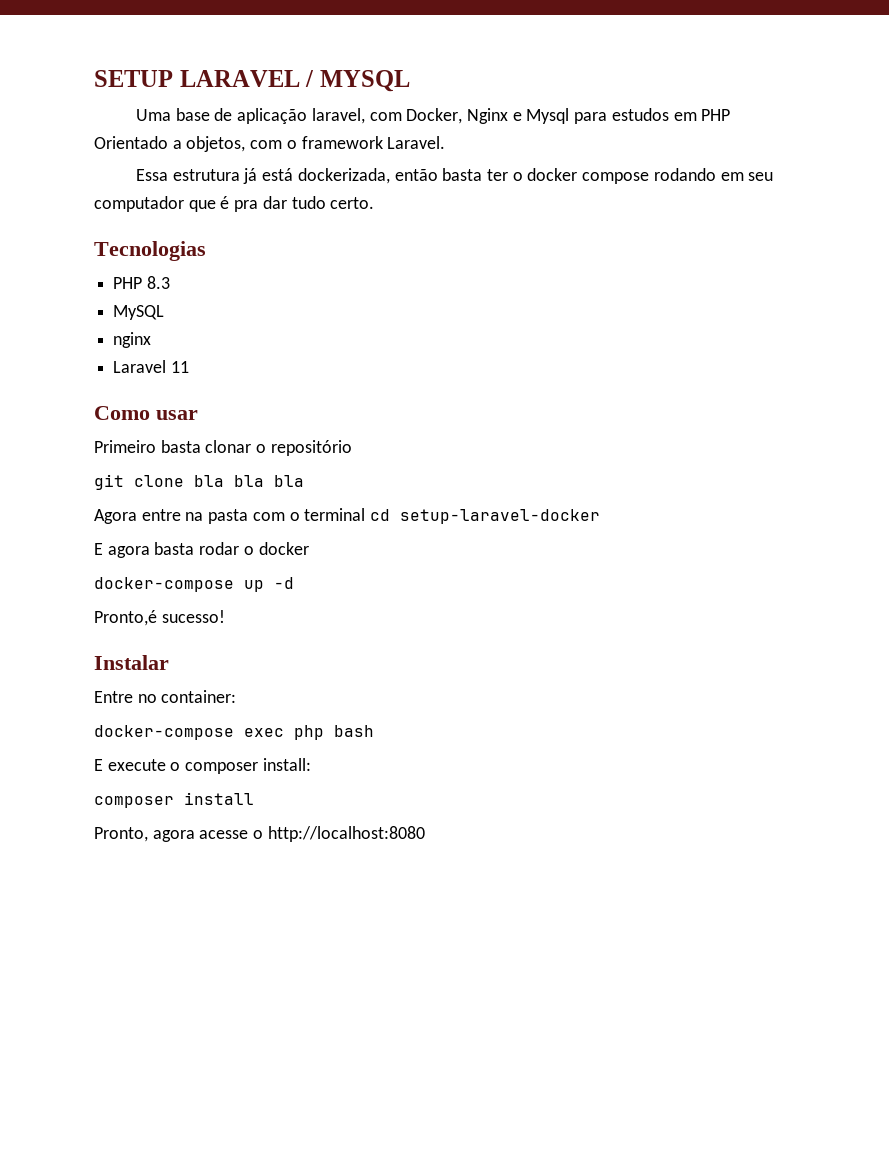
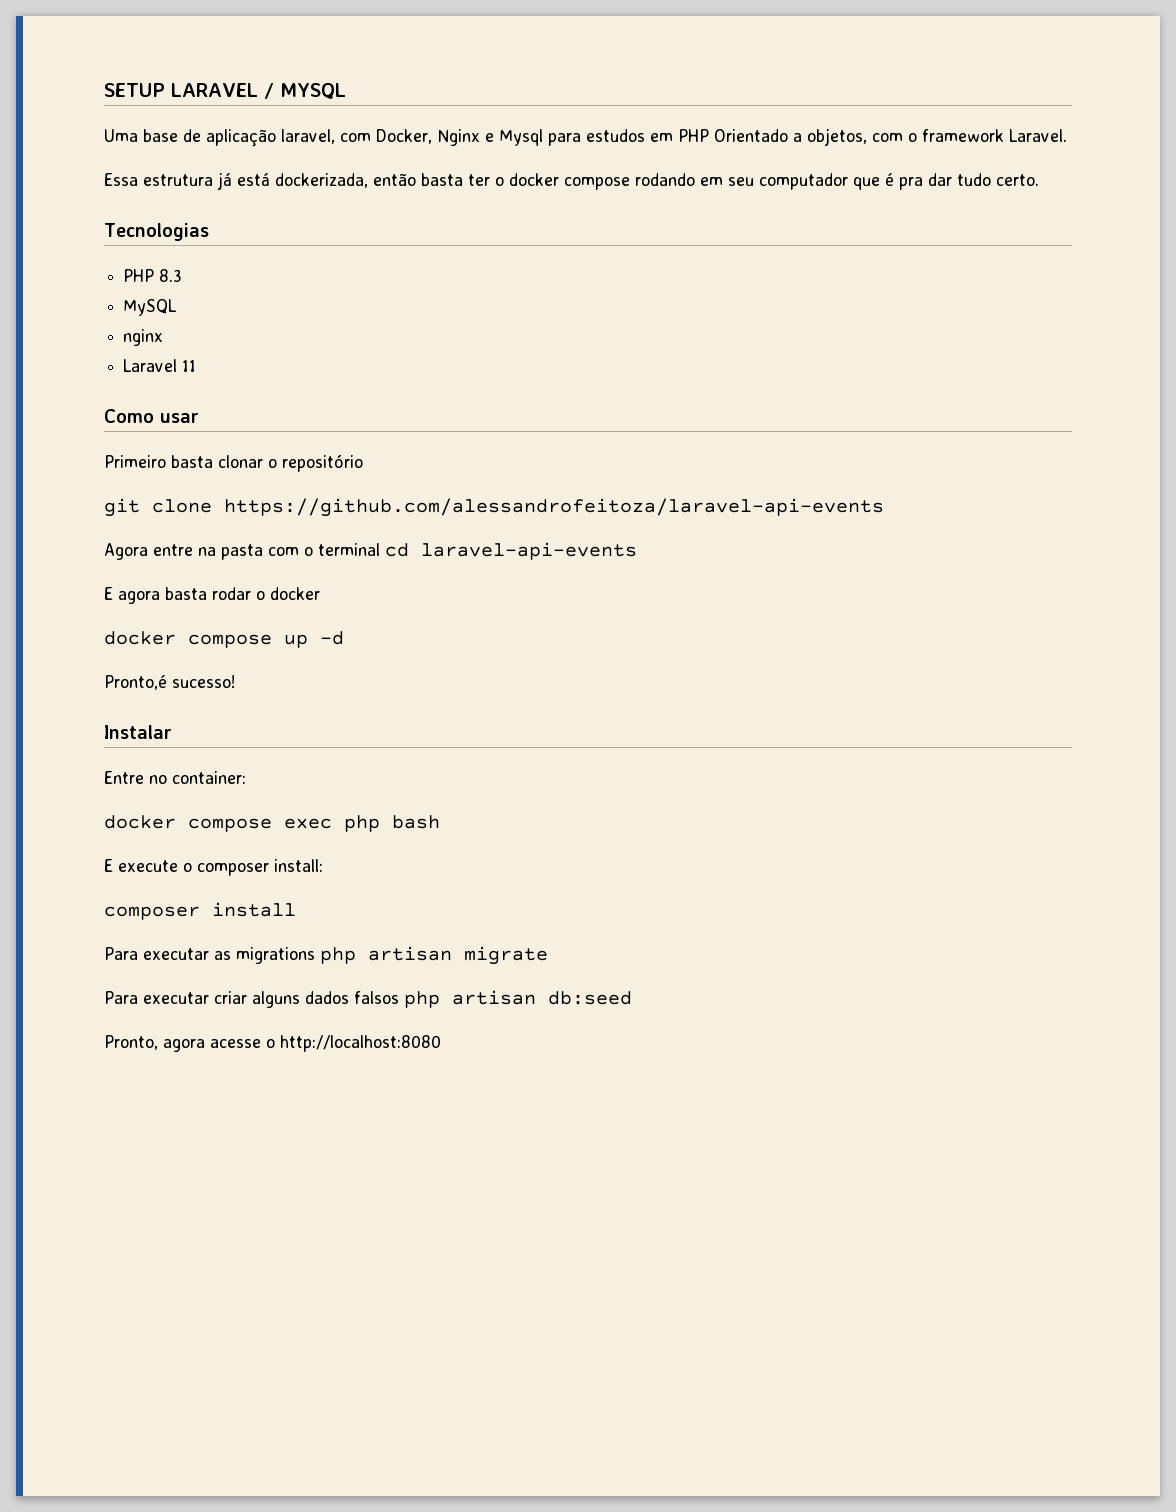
- git clone bla bla bla
+ git clone https://github.com/alessandrofeitoza/laravel-api-events
- Agora entre na pasta com o terminal cd setup-laravel-docker
+ Agora entre na pasta com o terminal cd laravel-api-events
- docker-compose up -d
+ docker compose up -d
- docker-compose exec php bash
+ docker compose exec php bash
+ Para executar as migrations php artisan migrate
+ Para executar criar alguns dados falsos php artisan db:seed

